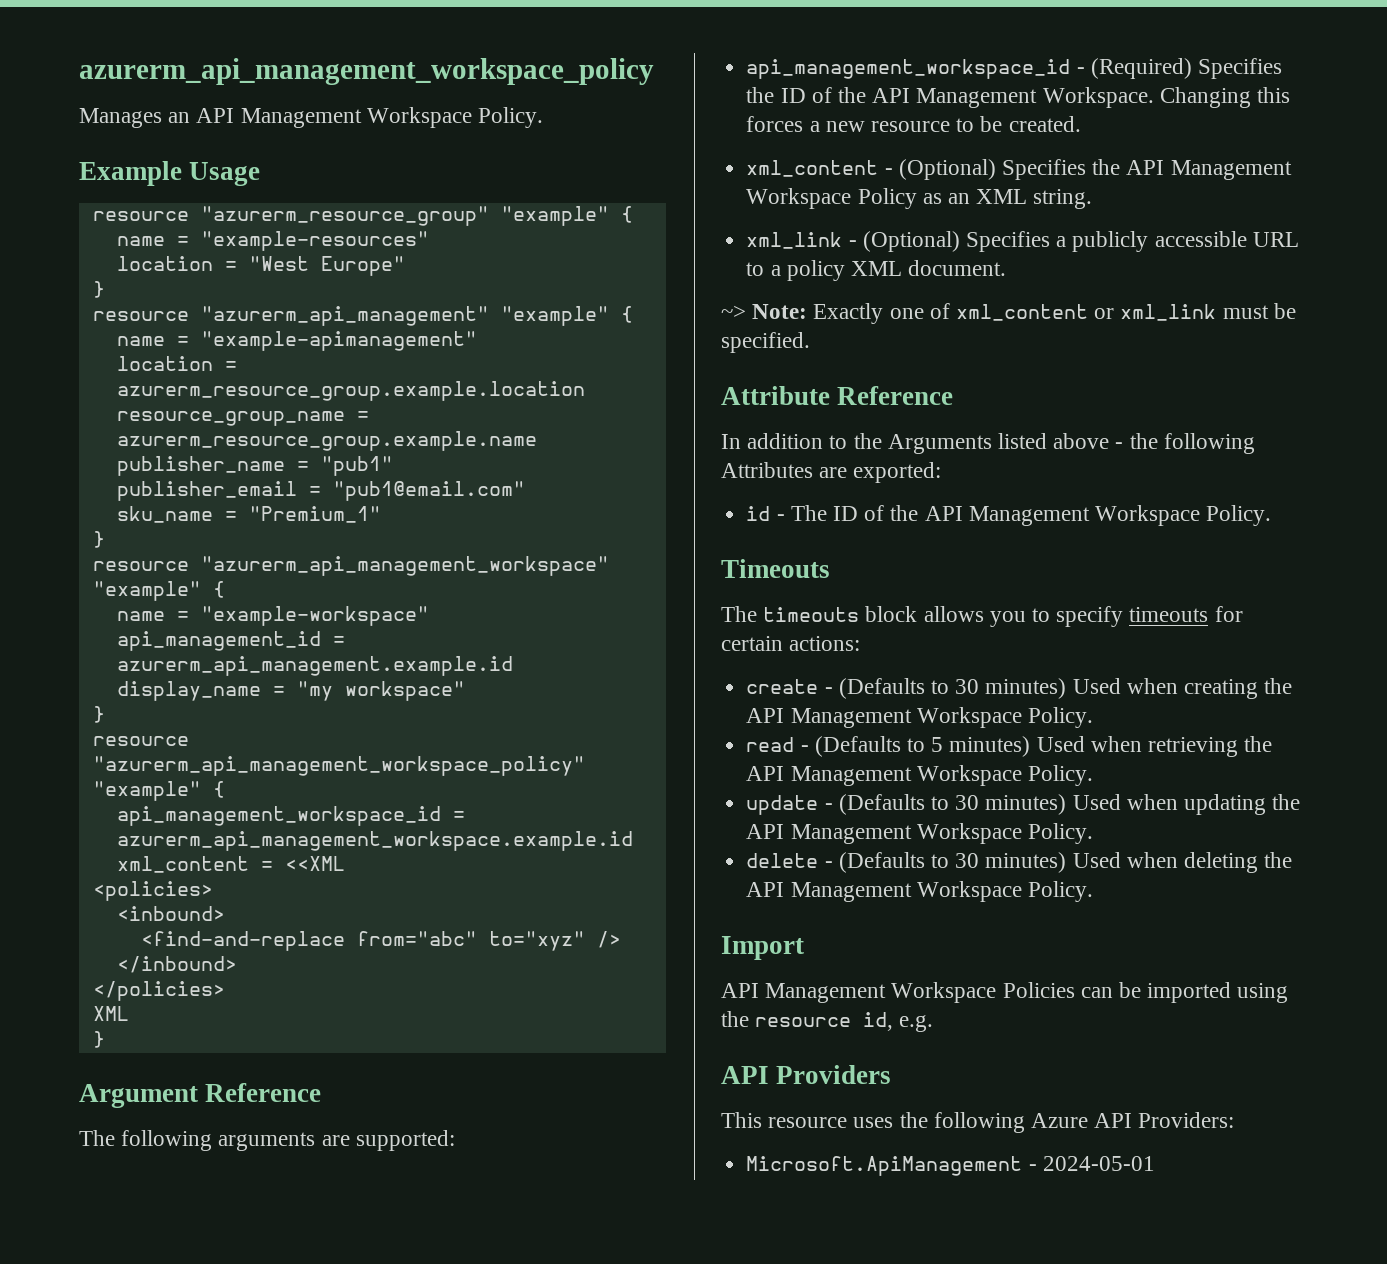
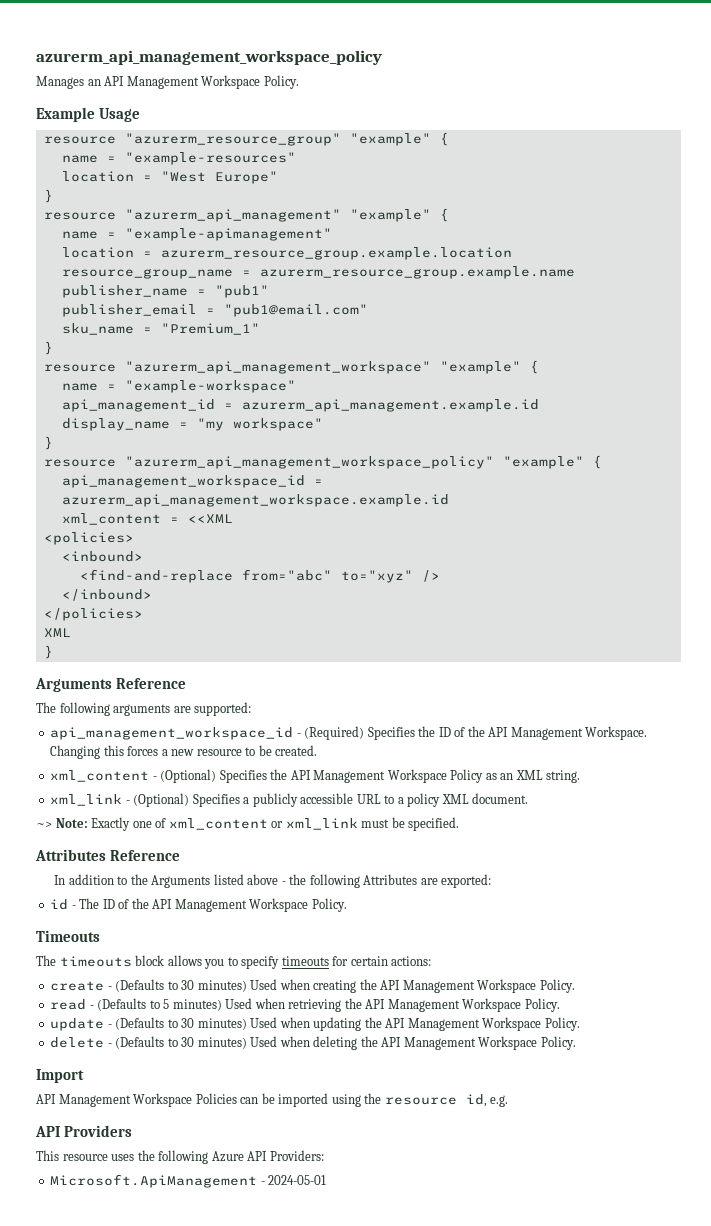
- Argument Reference
+ Arguments Reference
- Attribute Reference
+ Attributes Reference

